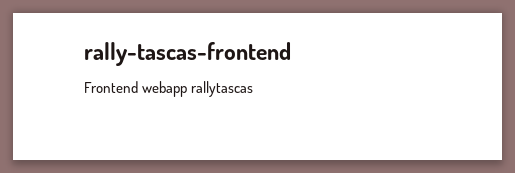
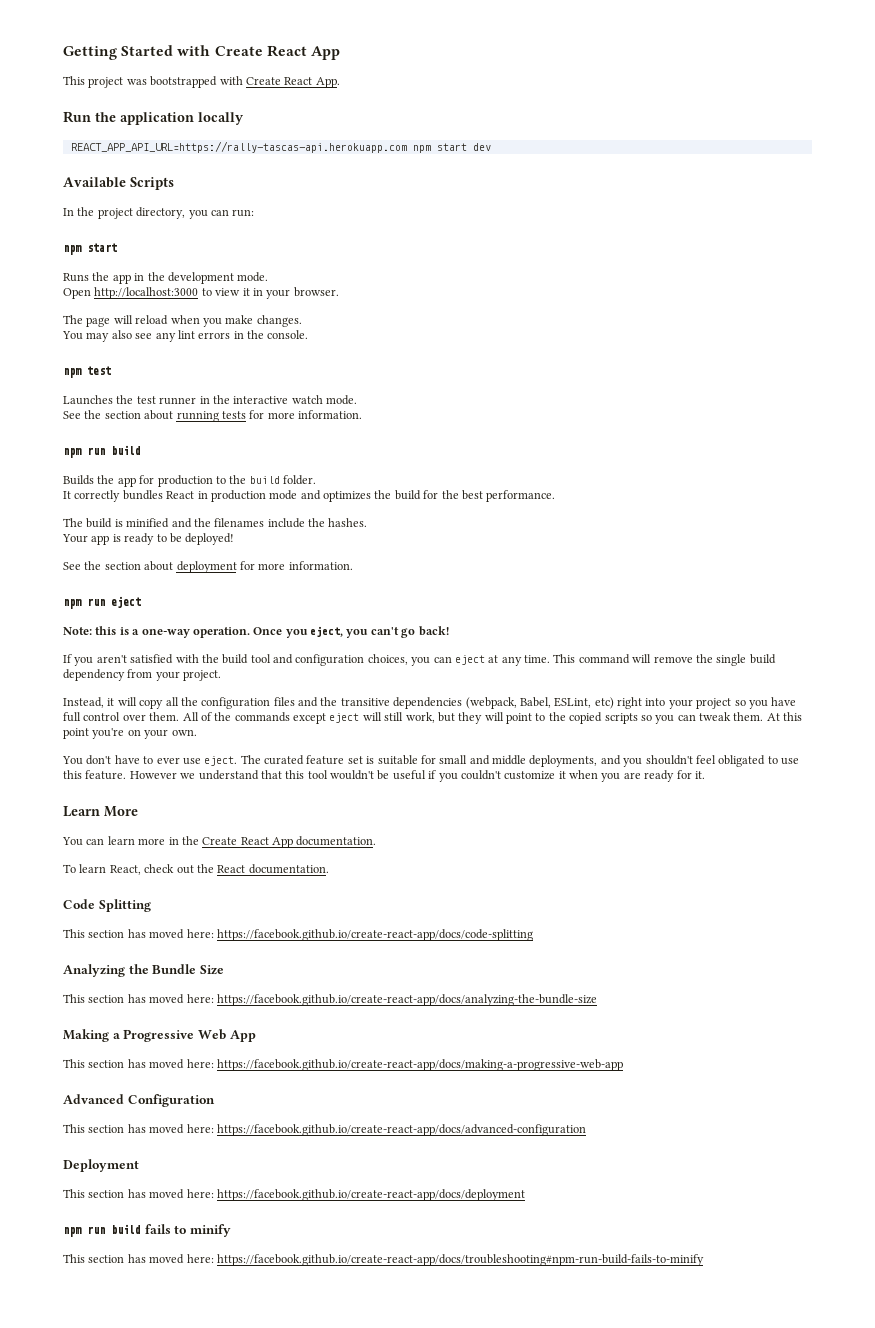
- rally-tascas-frontend
- Frontend webapp rallytascas
+ Getting Started with Create React App
+ This project was bootstrapped with Create React App.
+ Run the application locally
+ REACT_APP_API_URL=https://rally-tascas-api.herokuapp.com npm start dev
+ Available Scripts
+ In the project directory, you can run:
+ npm start
+ Runs the app in the development mode.
+ Open http://localhost:3000 to view it in your browser.
+ The page will reload when you make changes.
+ You may also see any lint errors in the console.
+ npm test
+ Launches the test runner in the interactive watch mode.
+ See the section about running tests for more information.
+ npm run build
+ Builds the app for production to the build folder.
+ It correctly bundles React in production mode and optimizes the build for the best performance.
+ The build is minified and the filenames include the hashes.
+ Your app is ready to be deployed!
+ See the section about deployment for more information.
+ npm run eject
+ Note: this is a one-way operation. Once you eject, you can't go back!
+ If you aren't satisfied with the build tool and configuration choices, you can eject at any time. This command will remove the single build dependency from your project.
+ Instead, it will copy all the configuration files and the transitive dependencies (webpack, Babel, ESLint, etc) right into your project so you have full control over them. All of the commands except eject will still work, but they will point to the copied scripts so you can tweak them. At this point you're on your own.
+ You don't have to ever use eject. The curated feature set is suitable for small and middle deployments, and you shouldn't feel obligated to use this feature. However we understand that this tool wouldn't be useful if you couldn't customize it when you are ready for it.
+ Learn More
+ You can learn more in the Create React App documentation.
+ To learn React, check out the React documentation.
+ Code Splitting
+ This section has moved here: https://facebook.github.io/create-react-app/docs/code-splitting
+ Analyzing the Bundle Size
+ This section has moved here: https://facebook.github.io/create-react-app/docs/analyzing-the-bundle-size
+ Making a Progressive Web App
+ This section has moved here: https://facebook.github.io/create-react-app/docs/making-a-progressive-web-app
+ Advanced Configuration
+ This section has moved here: https://facebook.github.io/create-react-app/docs/advanced-configuration
+ Deployment
+ This section has moved here: https://facebook.github.io/create-react-app/docs/deployment
+ npm run build fails to minify
+ This section has moved here: https://facebook.github.io/create-react-app/docs/troubleshooting#npm-run-build-fails-to-minify

